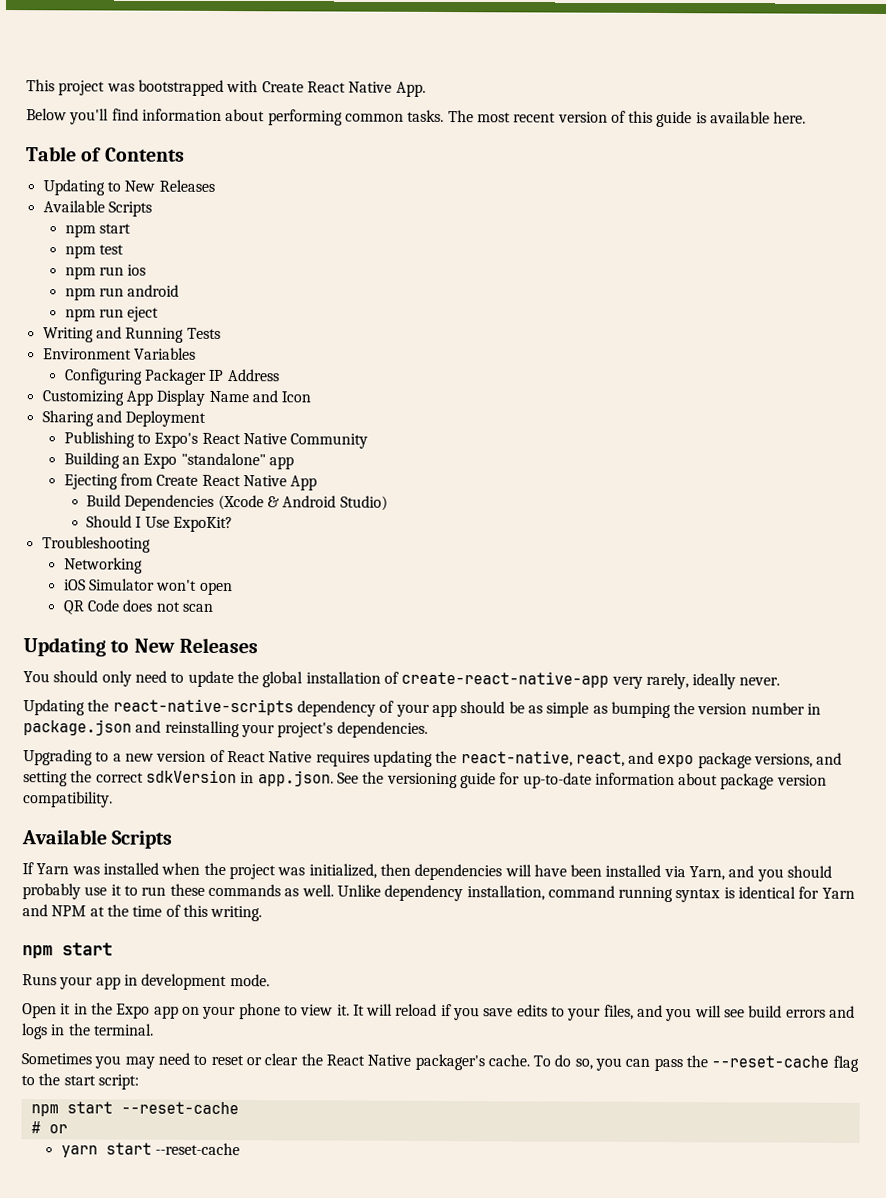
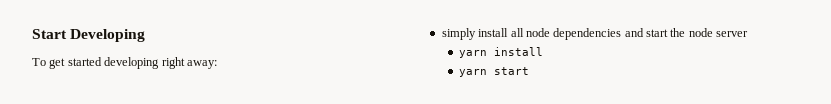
- This project was bootstrapped with Create React Native App.
- Below you'll find information about performing common tasks. The most recent version of this guide is available here.
- Table of Contents
- Updating to New Releases
- Available Scripts
- npm start
- npm test
- npm run ios
- npm run android
- npm run eject
- Writing and Running Tests
- Environment Variables
- Configuring Packager IP Address
- Customizing App Display Name and Icon
- Sharing and Deployment
- Publishing to Expo's React Native Community
- Building an Expo "standalone" app
- Ejecting from Create React Native App
- Build Dependencies (Xcode & Android Studio)
- Should I Use ExpoKit?
- Troubleshooting
- Networking
- iOS Simulator won't open
- QR Code does not scan
- Updating to New Releases
- You should only need to update the global installation of create-react-native-app very rarely, ideally never.
- Updating the react-native-scripts dependency of your app should be as simple as bumping the version number in package.json and reinstalling your project's dependencies.
- Upgrading to a new version of React Native requires updating the react-native, react, and expo package versions, and setting the correct sdkVersion in app.json. See the versioning guide for up-to-date information about package version compatibility.
- Available Scripts
- If Yarn was installed when the project was initialized, then dependencies will have been installed via Yarn, and you should probably use it to run these commands as well. Unlike dependency installation, command running syntax is identical for Yarn and NPM at the time of this writing.
- npm start
- Runs your app in development mode.
- Open it in the Expo app on your phone to view it. It will reload if you save edits to your files, and you will see build errors and logs in the terminal.
- Sometimes you may need to reset or clear the React Native packager's cache. To do so, you can pass the --reset-cache flag to the start script:
- npm start --reset-cache
- # or
+ Start Developing
+ To get started developing right away:
+ simply install all node dependencies and start the node server
+ yarn install
- yarn start --reset-cache
+ yarn start

